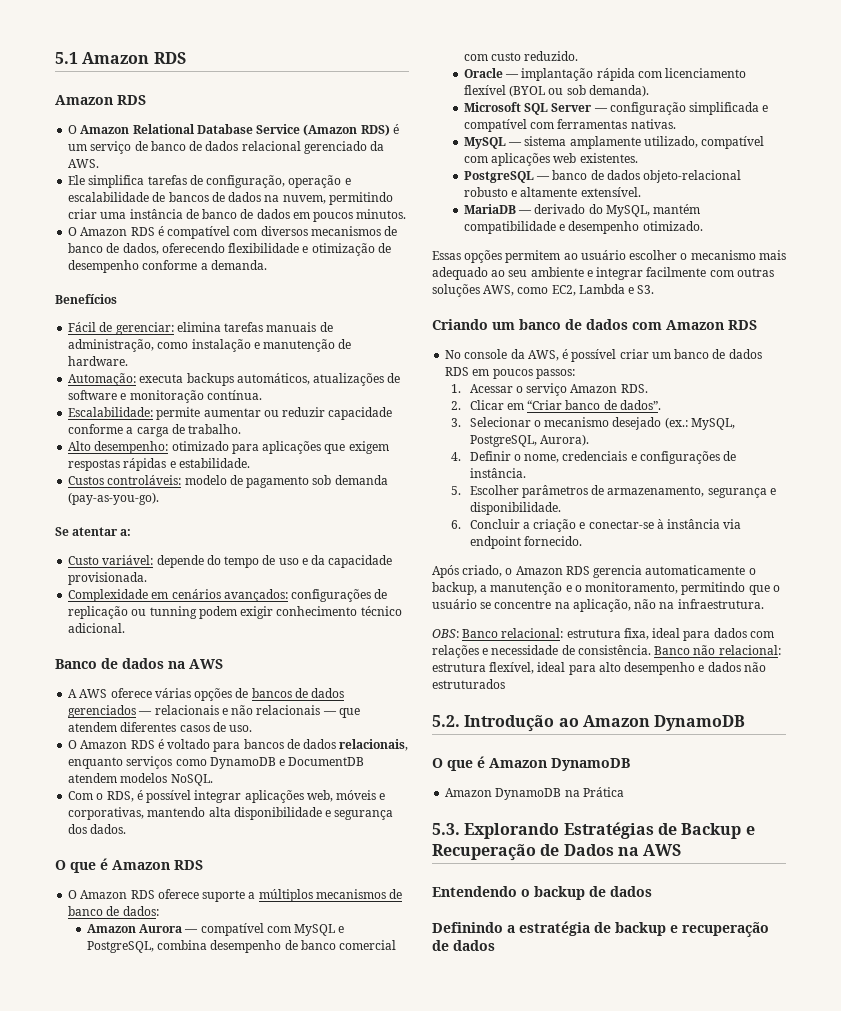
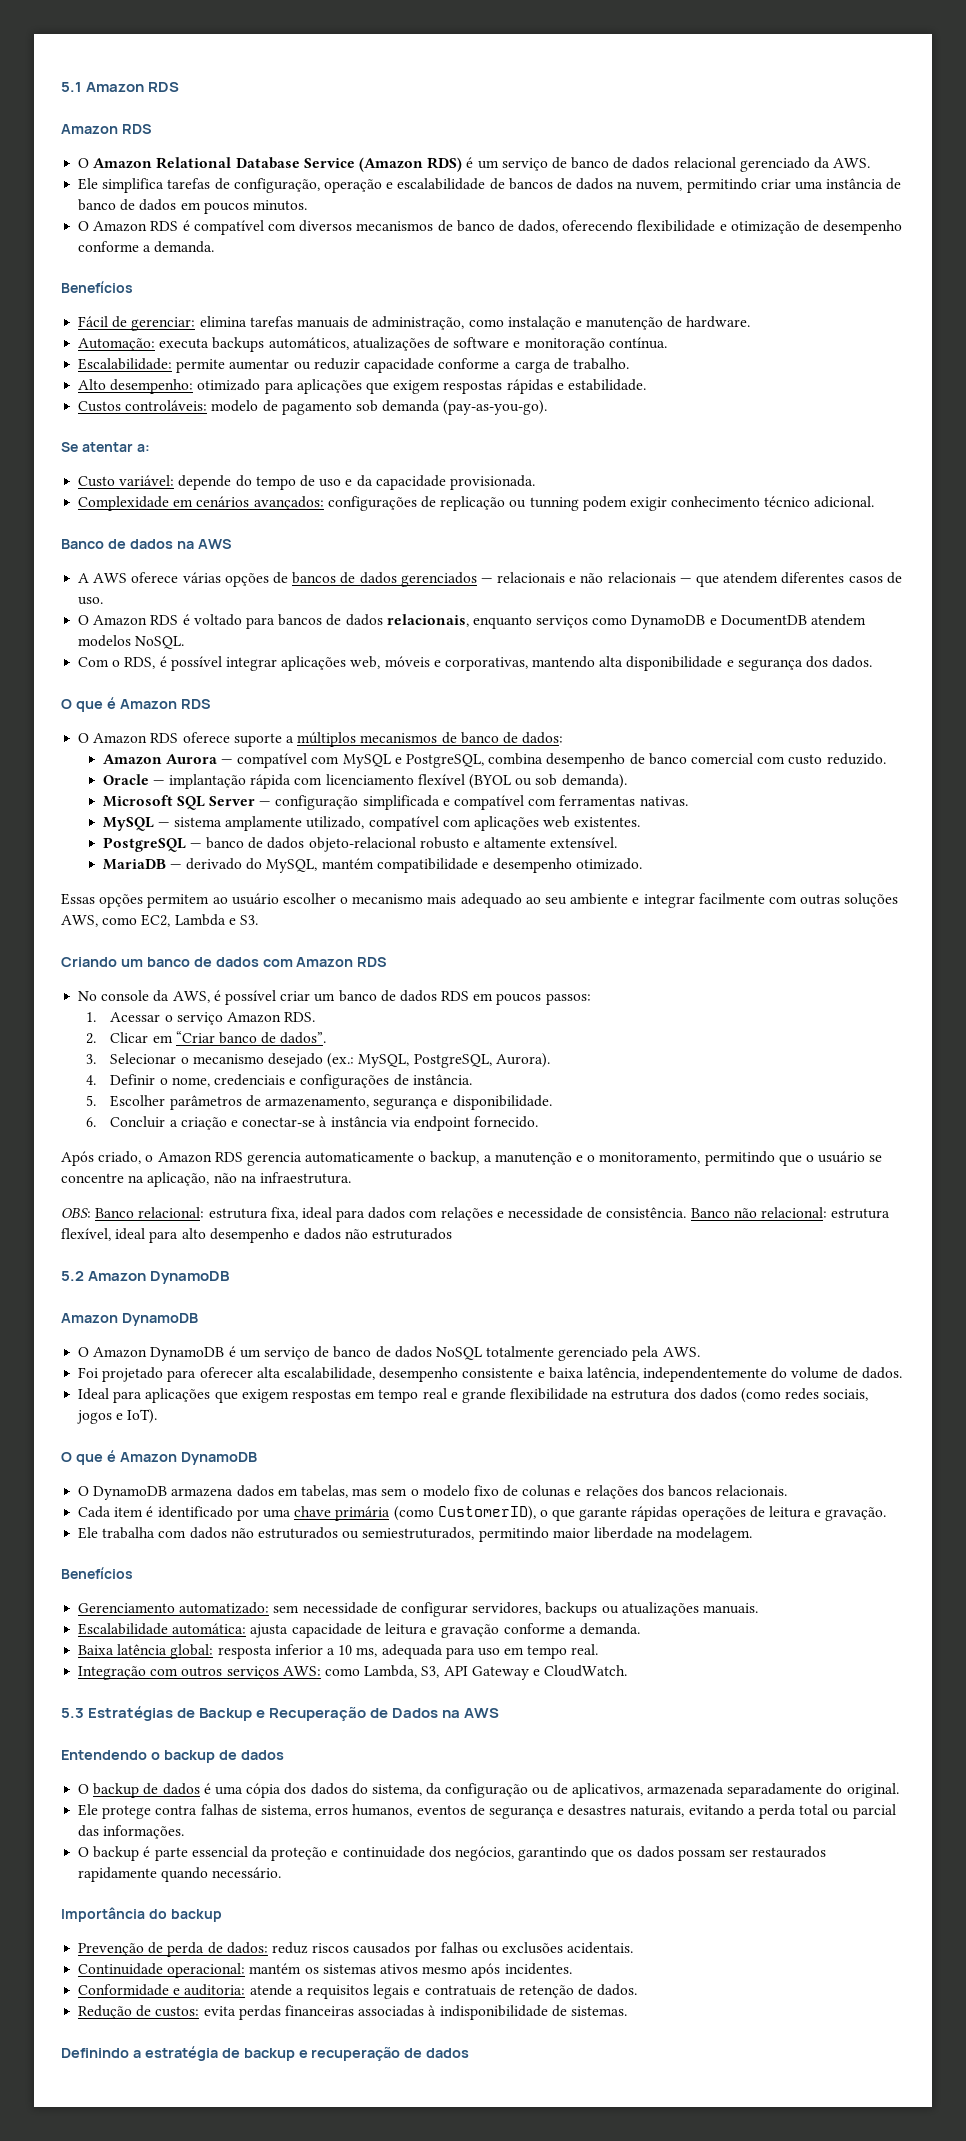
- 5.2. Introdução ao Amazon DynamoDB
+ 5.2 Amazon DynamoDB
+ Amazon DynamoDB
+ O Amazon DynamoDB é um serviço de banco de dados NoSQL totalmente gerenciado pela AWS.
+ Foi projetado para oferecer alta escalabilidade, desempenho consistente e baixa latência, independentemente do volume de dados.
+ Ideal para aplicações que exigem respostas em tempo real e grande flexibilidade na estrutura dos dados (como redes sociais, jogos e IoT).
- Amazon DynamoDB na Prática
- 5.3. Explorando Estratégias de Backup e Recuperação de Dados na AWS
+ O DynamoDB armazena dados em tabelas, mas sem o modelo fixo de colunas e relações dos bancos relacionais.
+ Cada item é identificado por uma chave primária (como CustomerID), o que garante rápidas operações de leitura e gravação.
+ Ele trabalha com dados não estruturados ou semiestruturados, permitindo maior liberdade na modelagem.
+ Benefícios
+ Gerenciamento automatizado: sem necessidade de configurar servidores, backups ou atualizações manuais.
+ Escalabilidade automática: ajusta capacidade de leitura e gravação conforme a demanda.
+ Baixa latência global: resposta inferior a 10 ms, adequada para uso em tempo real.
+ Integração com outros serviços AWS: como Lambda, S3, API Gateway e CloudWatch.
+ 5.3 Estratégias de Backup e Recuperação de Dados na AWS
+ O backup de dados é uma cópia dos dados do sistema, da configuração ou de aplicativos, armazenada separadamente do original.
+ Ele protege contra falhas de sistema, erros humanos, eventos de segurança e desastres naturais, evitando a perda total ou parcial das informações.
+ O backup é parte essencial da proteção e continuidade dos negócios, garantindo que os dados possam ser restaurados rapidamente quando necessário.
+ Importância do backup
+ Prevenção de perda de dados: reduz riscos causados por falhas ou exclusões acidentais.
+ Continuidade operacional: mantém os sistemas ativos mesmo após incidentes.
+ Conformidade e auditoria: atende a requisitos legais e contratuais de retenção de dados.
+ Redução de custos: evita perdas financeiras associadas à indisponibilidade de sistemas.

